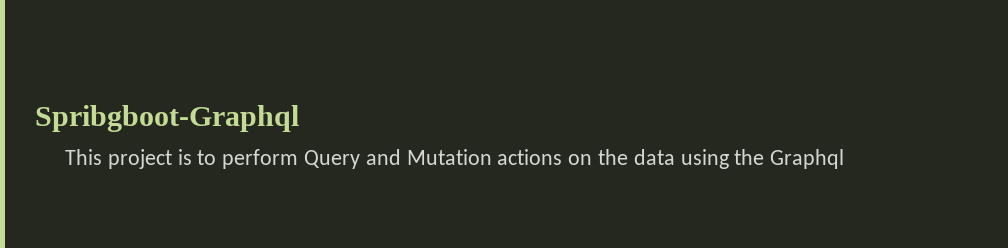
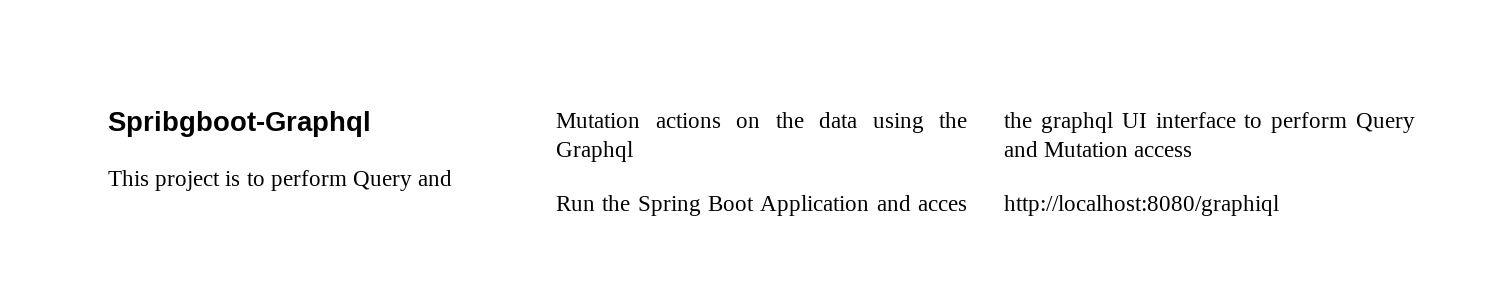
+ Run the Spring Boot Application and acces the graphql UI interface to perform Query and Mutation access
+ http://localhost:8080/graphiql

